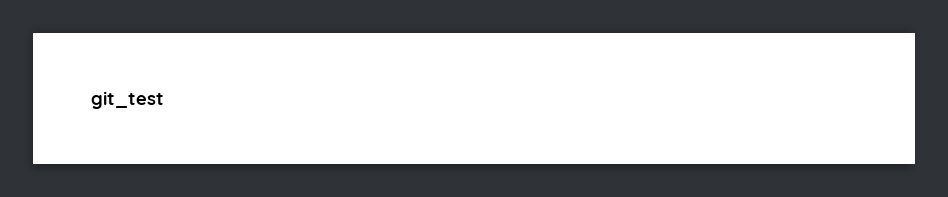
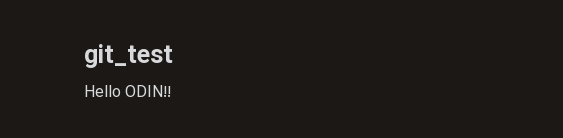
+ Hello ODIN!!

